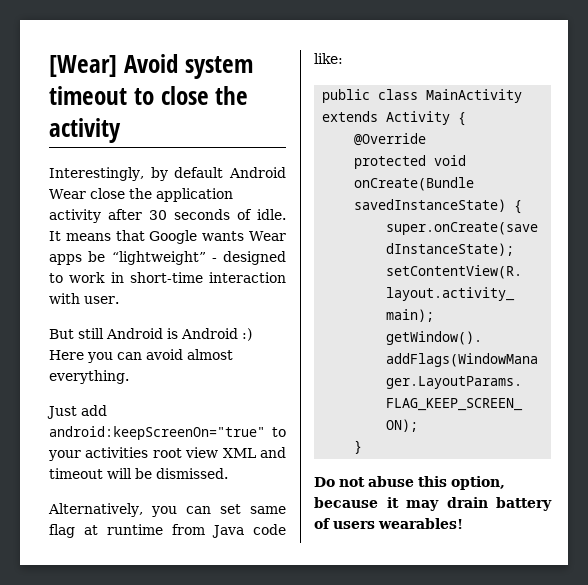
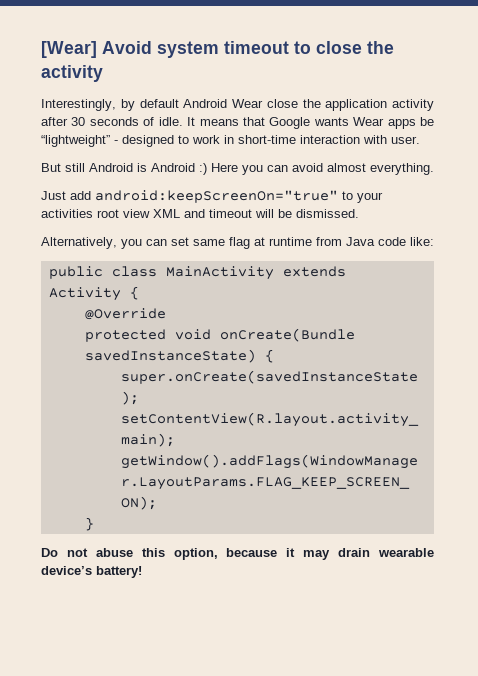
- Do not abuse this option, because it may drain battery of users wearables!
+ Do not abuse this option, because it may drain wearable device’s battery!

